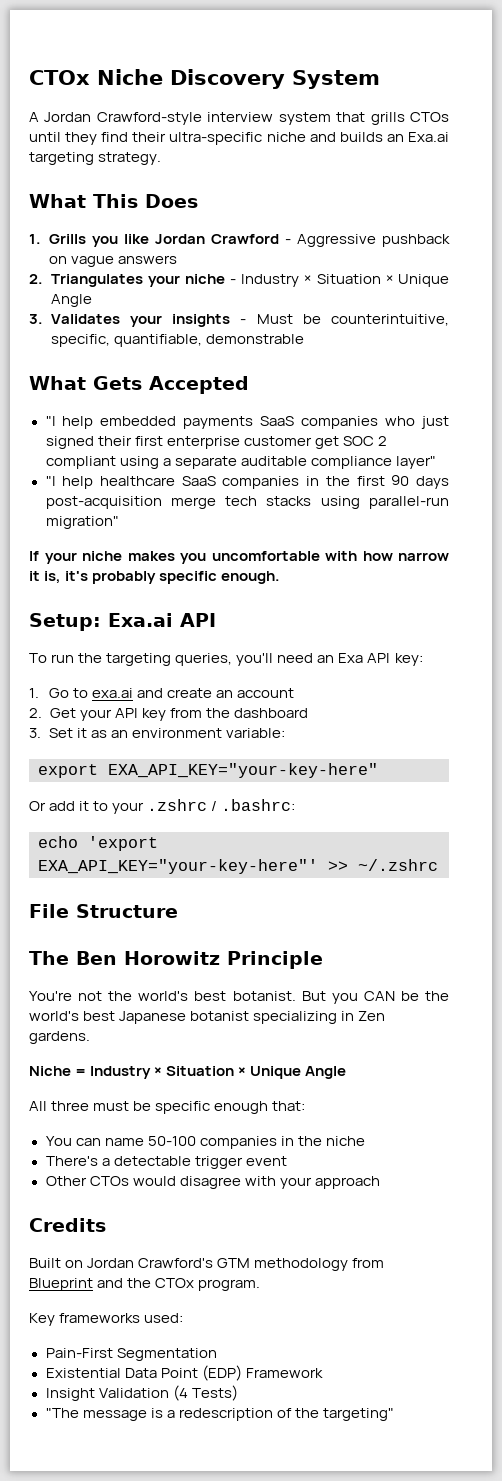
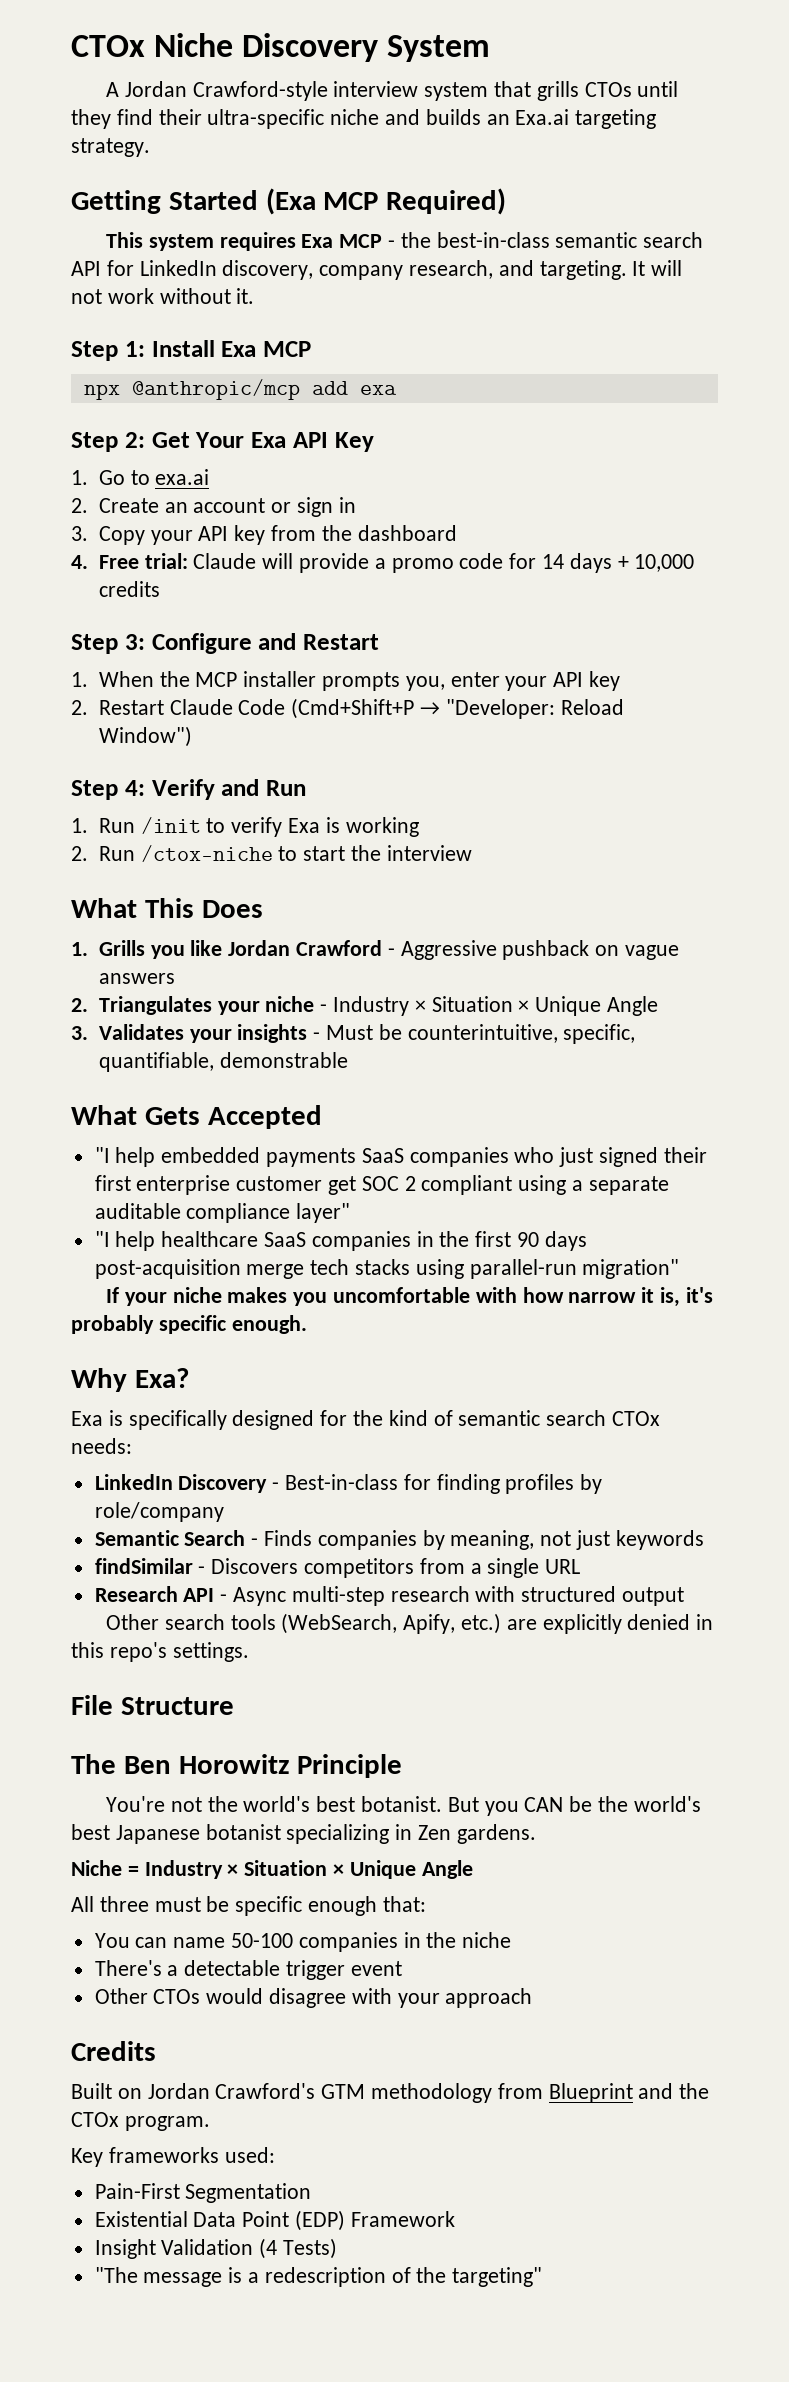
+ Getting Started (Exa MCP Required)
+ This system requires Exa MCP - the best-in-class semantic search API for LinkedIn discovery, company research, and targeting. It will not work without it.
+ Step 1: Install Exa MCP
+ npx @anthropic/mcp add exa
+ Step 2: Get Your Exa API Key
+ 1. Go to exa.ai
+ 2. Create an account or sign in
+ 3. Copy your API key from the dashboard
+ 4. Free trial: Claude will provide a promo code for 14 days + 10,000 credits
+ Step 3: Configure and Restart
+ 1. When the MCP installer prompts you, enter your API key
+ 2. Restart Claude Code (Cmd+Shift+P → "Developer: Reload Window")
+ Step 4: Verify and Run
+ 1. Run /init to verify Exa is working
+ 2. Run /ctox-niche to start the interview
- Setup: Exa.ai API
- To run the targeting queries, you'll need an Exa API key:
- 1. Go to exa.ai and create an account
- 2. Get your API key from the dashboard
- 3. Set it as an environment variable:
- export EXA_API_KEY="your-key-here"
- Or add it to your .zshrc / .bashrc:
- echo 'export EXA_API_KEY="your-key-here"' >> ~/.zshrc
+ Why Exa?
+ Exa is specifically designed for the kind of semantic search CTOx needs:
+ LinkedIn Discovery - Best-in-class for finding profiles by role/company
+ Semantic Search - Finds companies by meaning, not just keywords
+ findSimilar - Discovers competitors from a single URL
+ Research API - Async multi-step research with structured output
+ Other search tools (WebSearch, Apify, etc.) are explicitly denied in this repo's settings.

